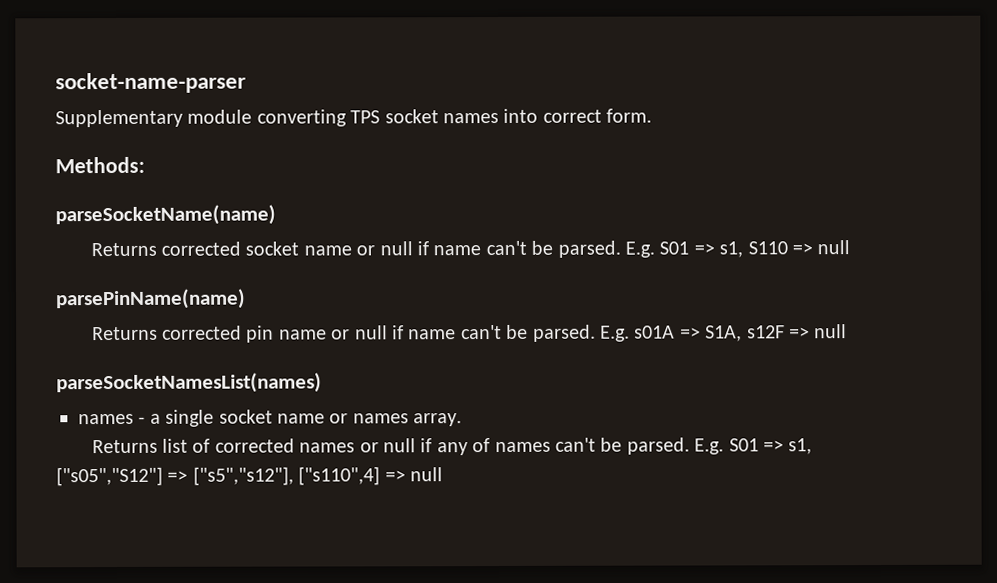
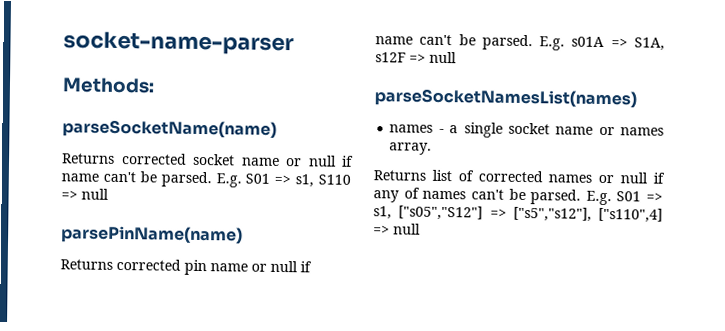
- Supplementary module converting TPS socket names into correct form.

